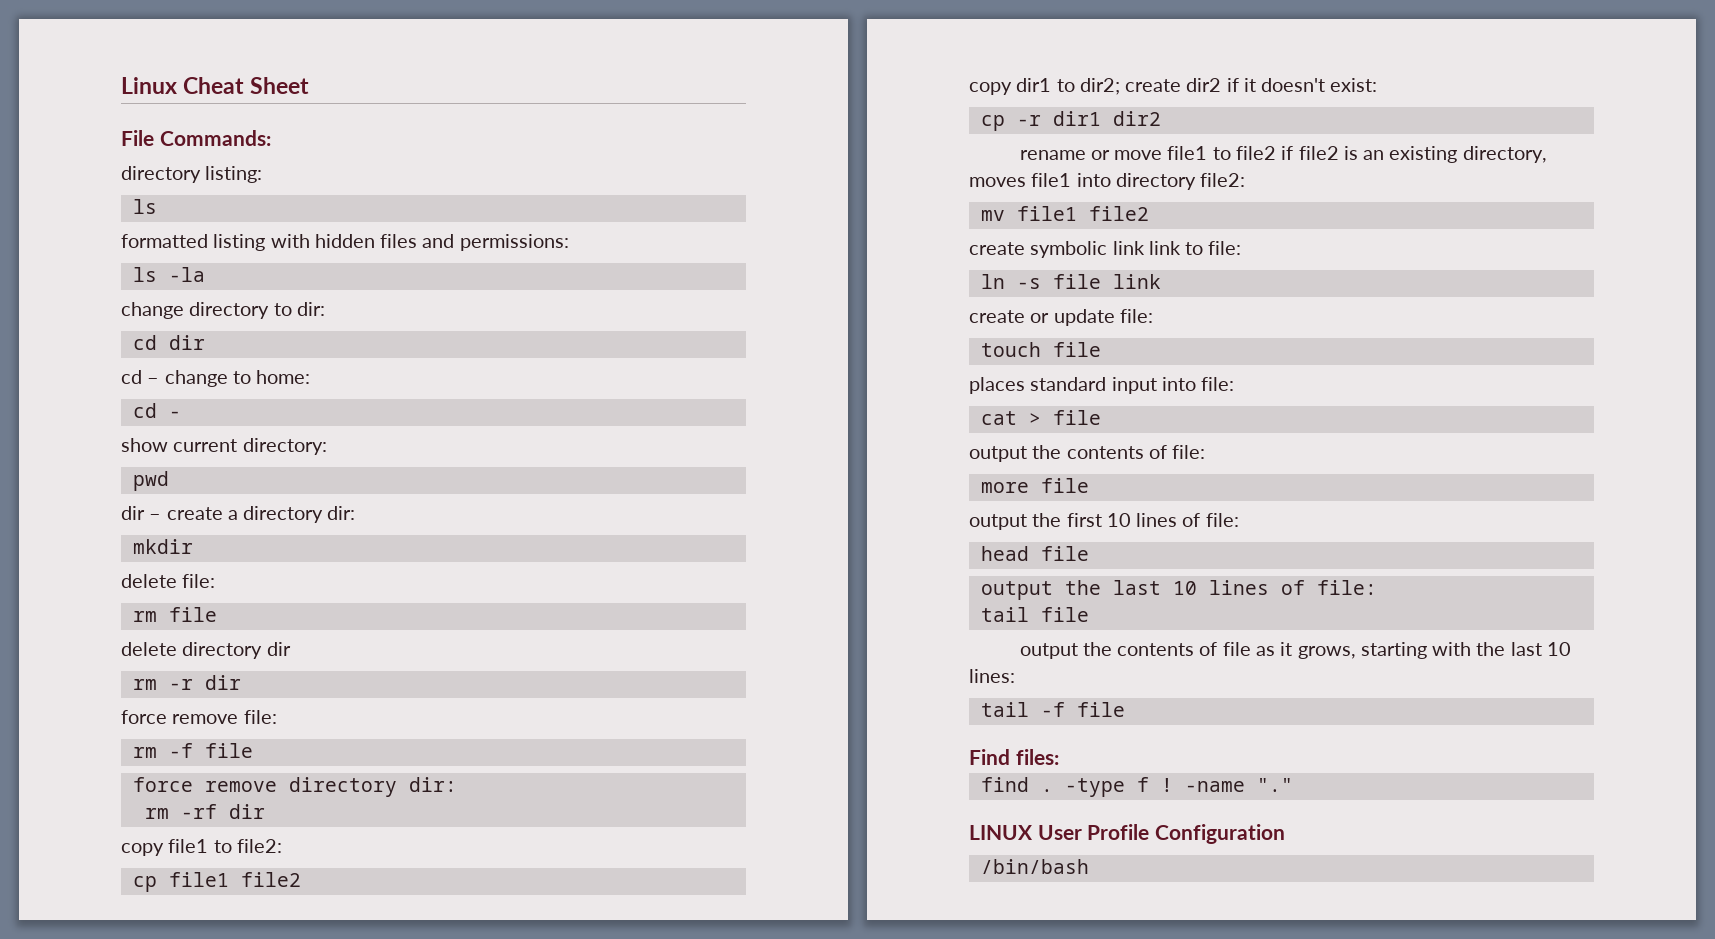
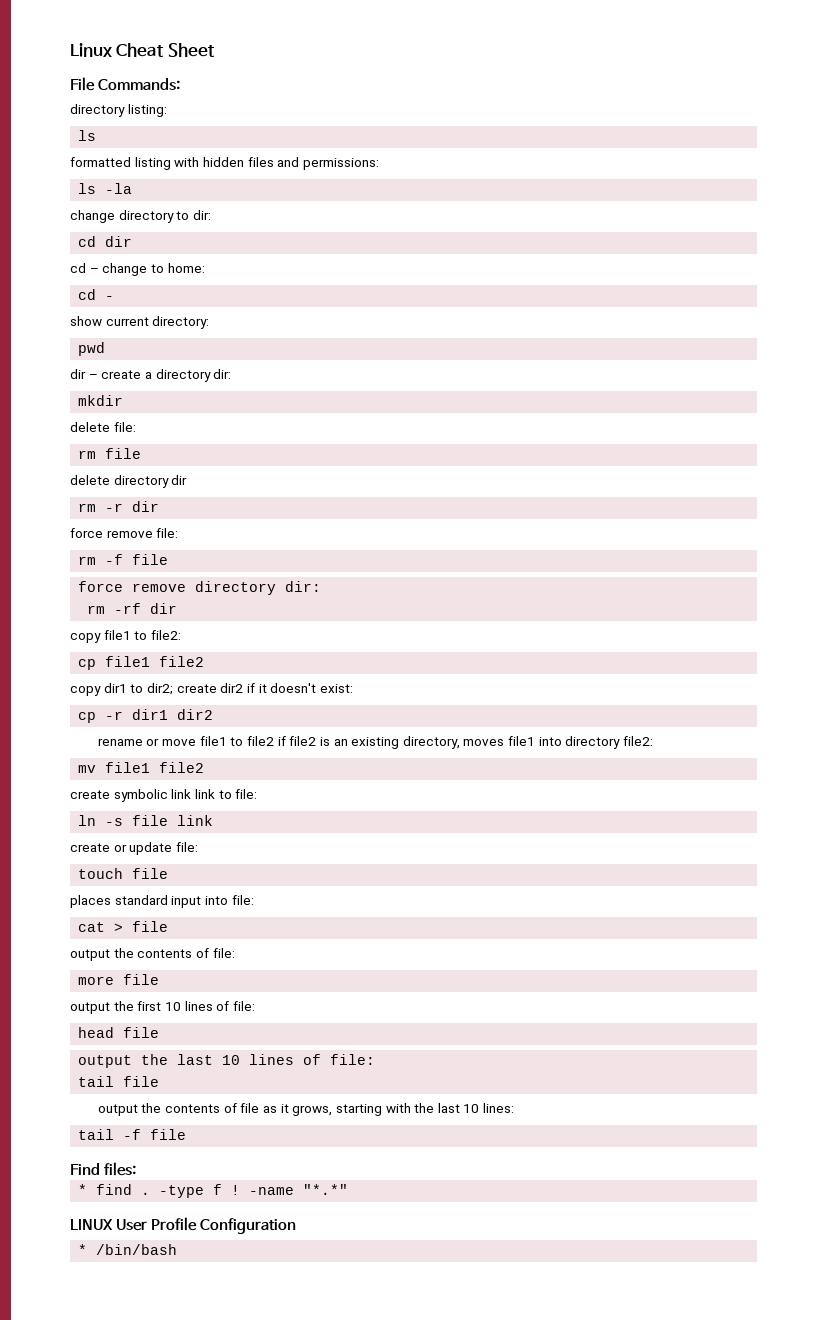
- find .
+ * find .
- -name "."
+ -name "*.*"
- /bin/bash
+ * /bin/bash

